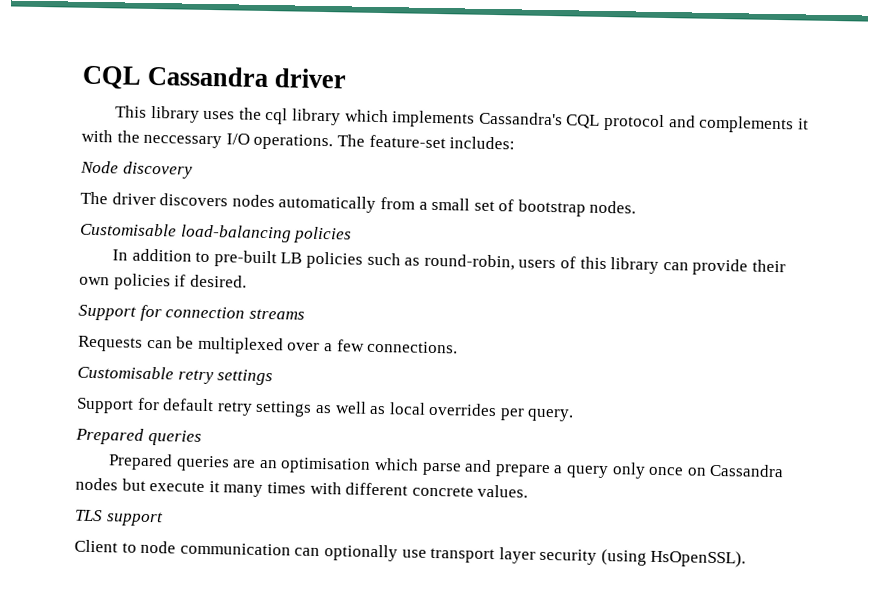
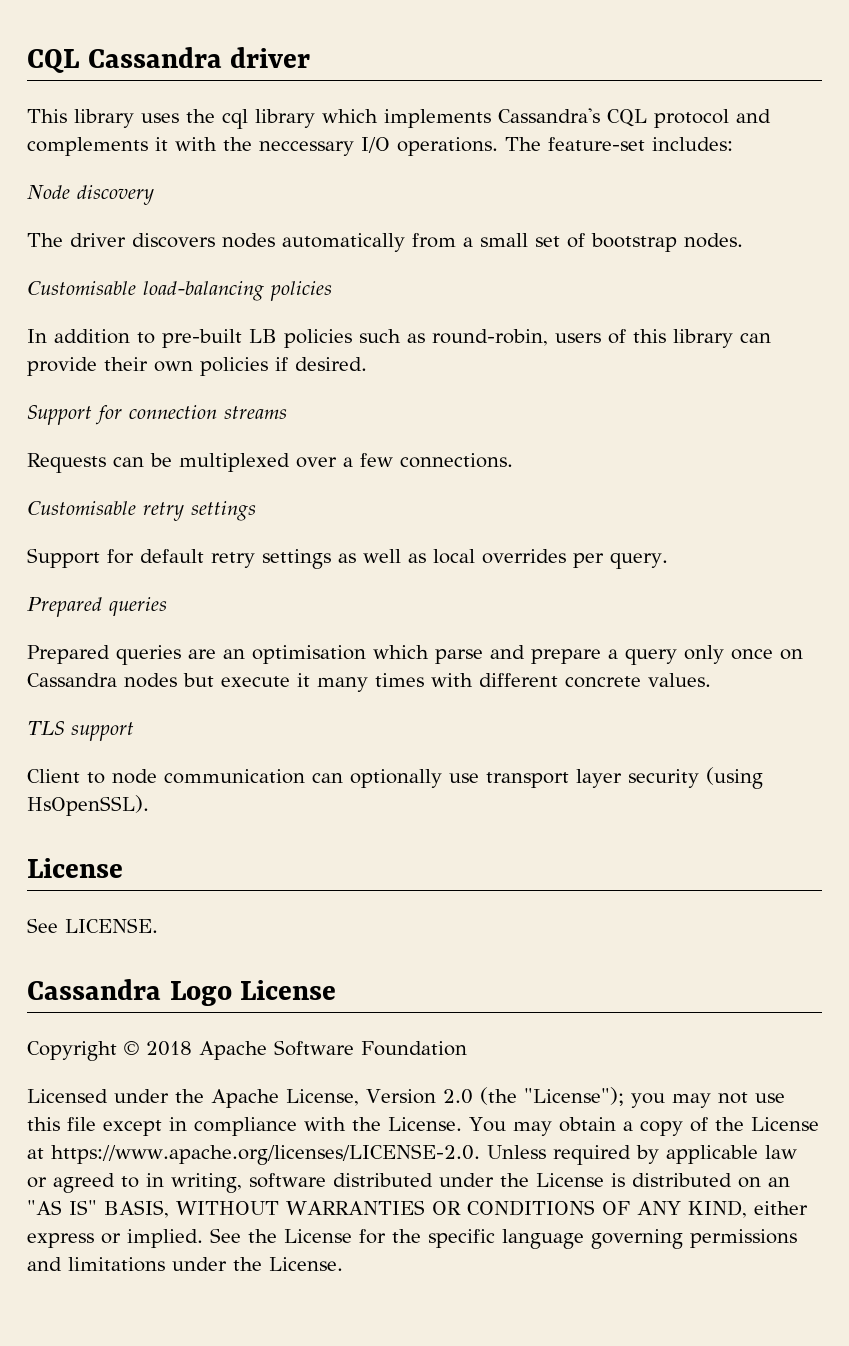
  Client to node communication can optionally use transport layer security (using HsOpenSSL).
+ License
+ See LICENSE.
+ Cassandra Logo License
+ Copyright © 2018 Apache Software Foundation
+ Licensed under the Apache License, Version 2.0 (the "License"); you may not use this file except in compliance with the License. You may obtain a copy of the License at https://www.apache.org/licenses/LICENSE-2.0. Unless required by applicable law or agreed to in writing, software distributed under the License is distributed on an "AS IS" BASIS, WITHOUT WARRANTIES OR CONDITIONS OF ANY KIND, either express or implied. See the License for the specific language governing permissions and limitations under the License.

